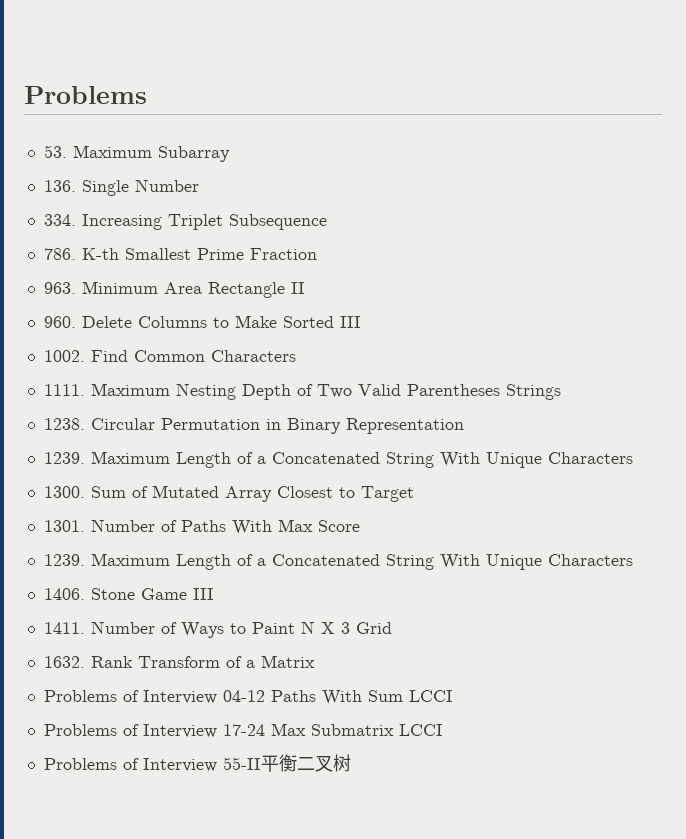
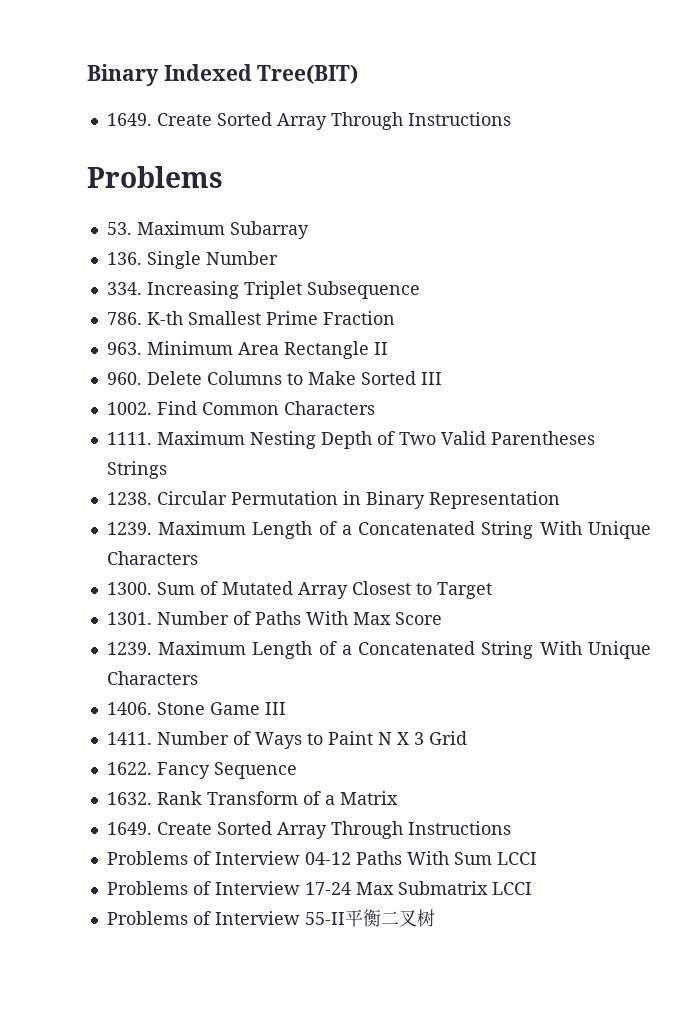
+ Binary Indexed Tree(BIT)
+ 1649. Create Sorted Array Through Instructions
+ 1622. Fancy Sequence
  Rank Transform of a Matrix
+ 1649. Create Sorted Array Through Instructions

